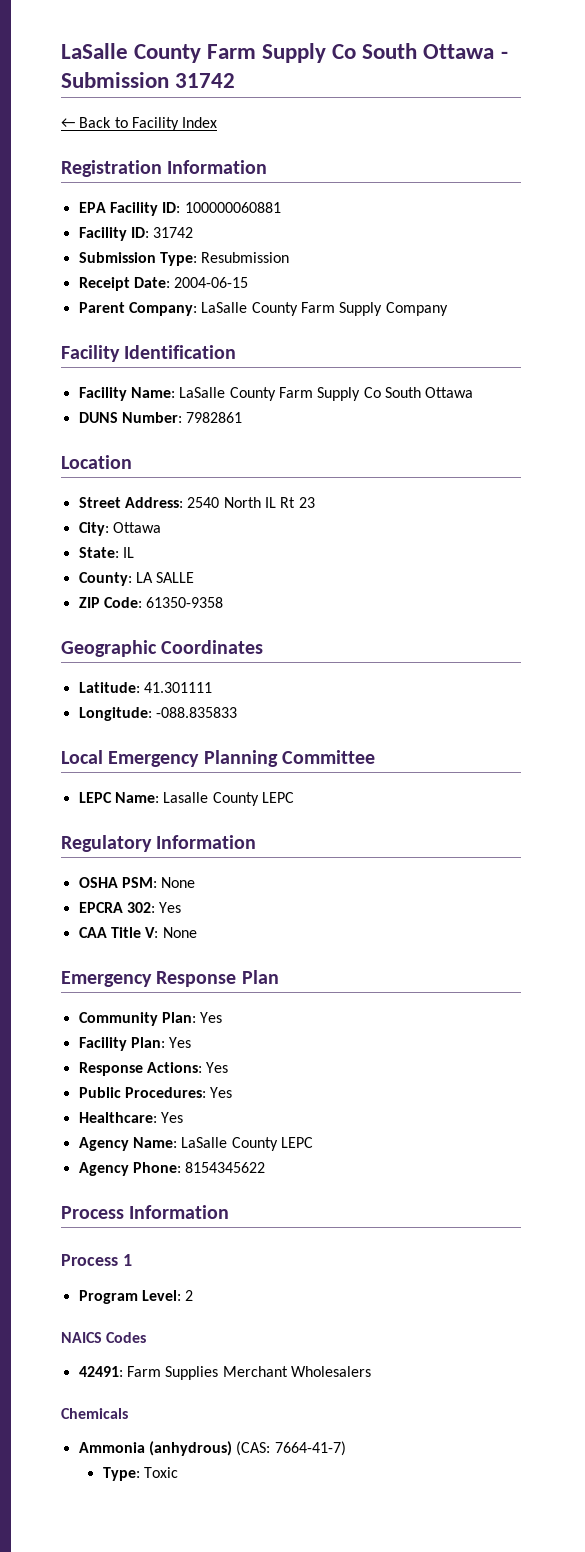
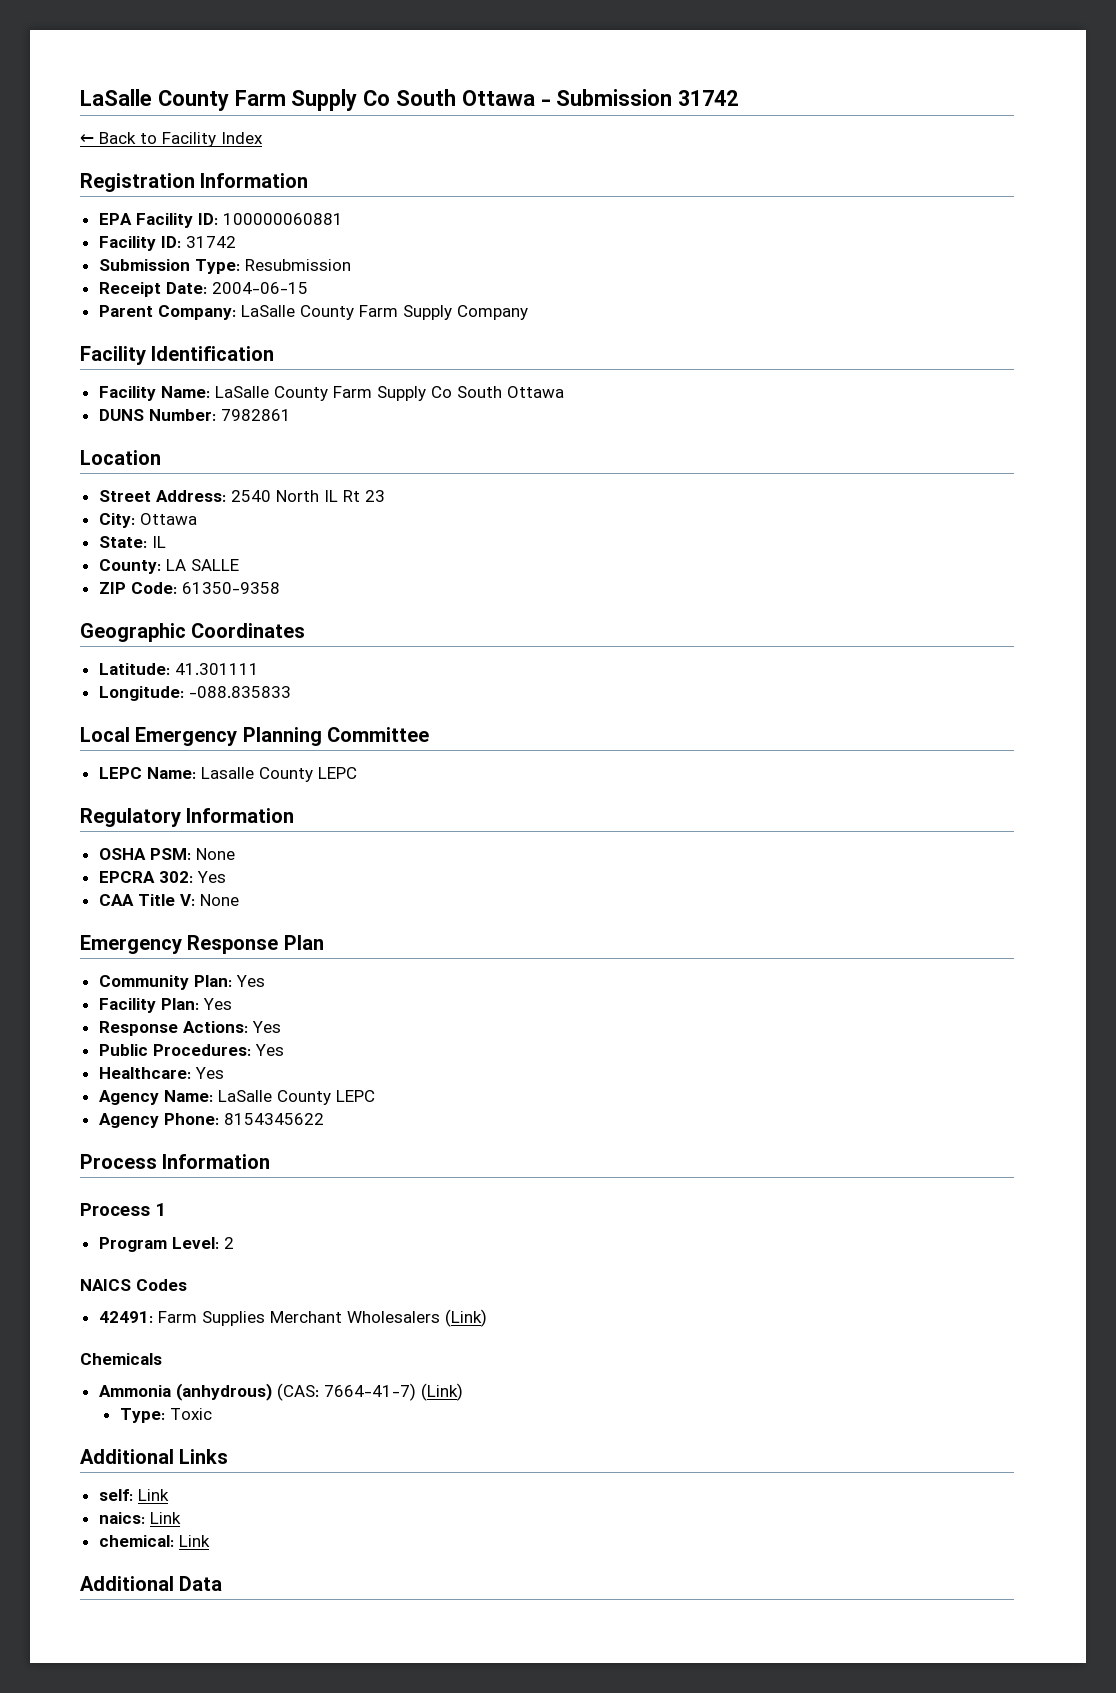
- 42491: Farm Supplies Merchant Wholesalers
+ 42491: Farm Supplies Merchant Wholesalers (Link)
- Ammonia (anhydrous) (CAS: 7664-41-7)
+ Ammonia (anhydrous) (CAS: 7664-41-7) (Link)
+ Additional Links
+ self: Link
+ naics: Link
+ chemical: Link
+ Additional Data

